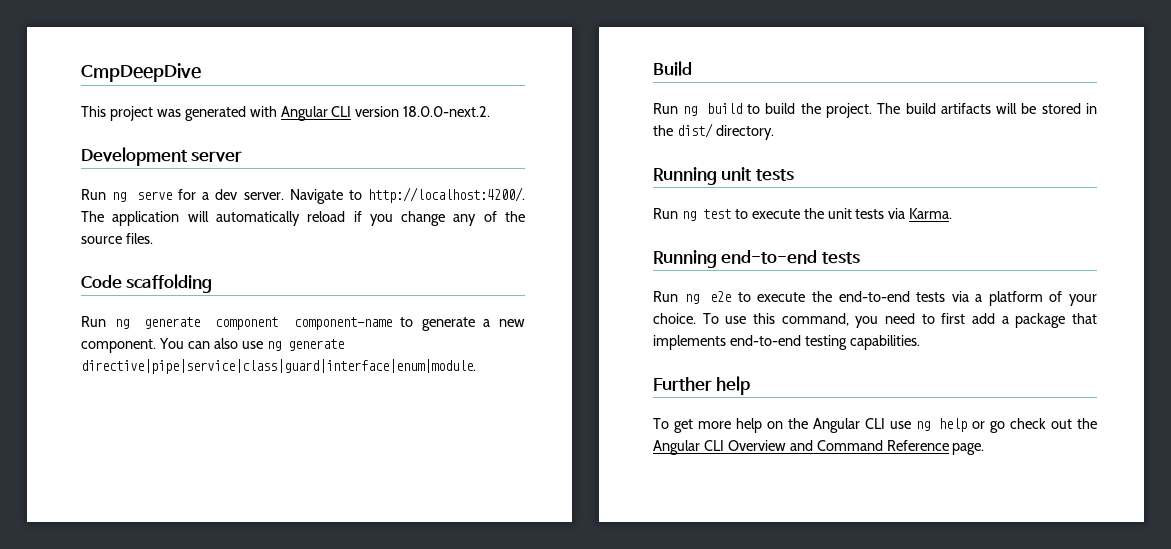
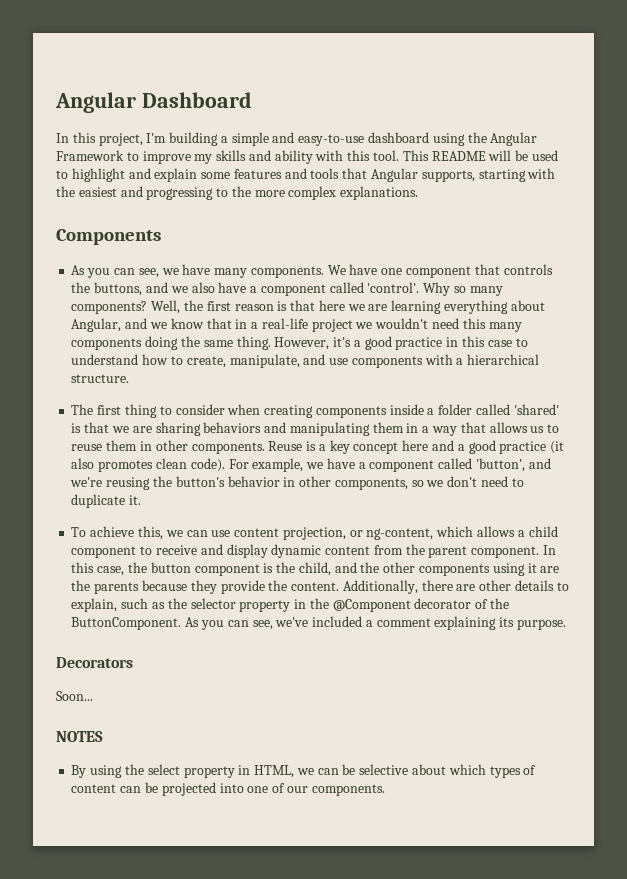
- CmpDeepDive
- This project was generated with Angular CLI version 18.0.0-next.2.
- Development server
- Run ng serve for a dev server. Navigate to http://localhost:4200/. The application will automatically reload if you change any of the source files.
- Code scaffolding
- Run ng generate component component-name to generate a new component. You can also use ng generate directive|pipe|service|class|guard|interface|enum|module.
- Build
- Run ng build to build the project. The build artifacts will be stored in the dist/ directory.
- Running unit tests
- Run ng test to execute the unit tests via Karma.
- Running end-to-end tests
- Run ng e2e to execute the end-to-end tests via a platform of your choice. To use this command, you need to first add a package that implements end-to-end testing capabilities.
- Further help
- To get more help on the Angular CLI use ng help or go check out the Angular CLI Overview and Command Reference page.
+ Angular Dashboard
+ In this project, I'm building a simple and easy-to-use dashboard using the Angular Framework to improve my skills and ability with this tool. This README will be used to highlight and explain some features and tools that Angular supports, starting with the easiest and progressing to the more complex explanations.
+ Components
+ As you can see, we have many components. We have one component that controls the buttons, and we also have a component called 'control'. Why so many components? Well, the first reason is that here we are learning everything about Angular, and we know that in a real-life project we wouldn't need this many components doing the same thing. However, it's a good practice in this case to understand how to create, manipulate, and use components with a hierarchical structure.
+ The first thing to consider when creating components inside a folder called 'shared' is that we are sharing behaviors and manipulating them in a way that allows us to reuse them in other components. Reuse is a key concept here and a good practice (it also promotes clean code). For example, we have a component called 'button', and we're reusing the button's behavior in other components, so we don't need to duplicate it.
+ To achieve this, we can use content projection, or ng-content, which allows a child component to receive and display dynamic content from the parent component. In this case, the button component is the child, and the other components using it are the parents because they provide the content. Additionally, there are other details to explain, such as the selector property in the @Component decorator of the ButtonComponent. As you can see, we've included a comment explaining its purpose.
+ Decorators
+ Soon...
+ NOTES
+ By using the select property in HTML, we can be selective about which types of content can be projected into one of our components.

